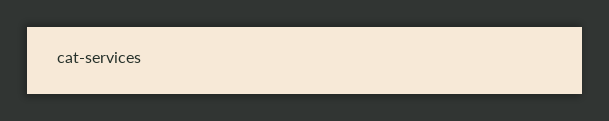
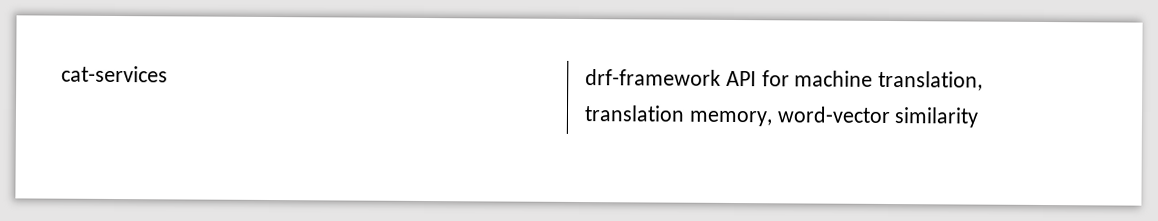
+ drf-framework API for machine translation, translation memory, word-vector similarity

